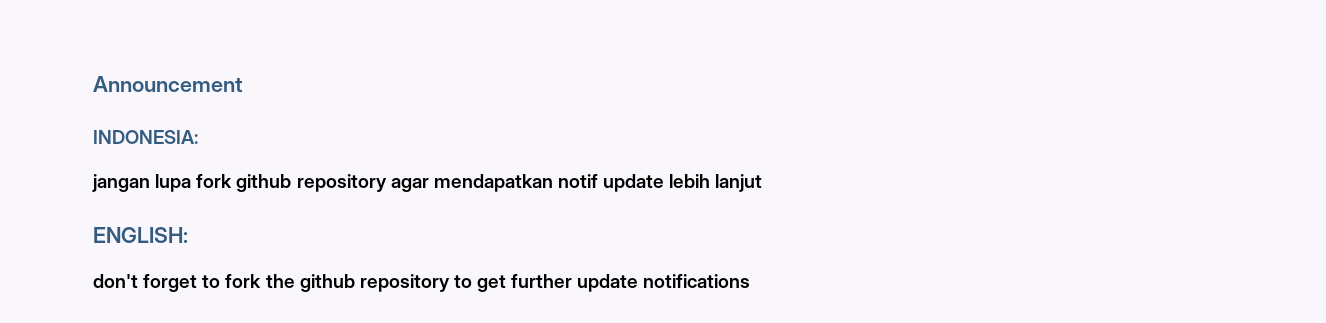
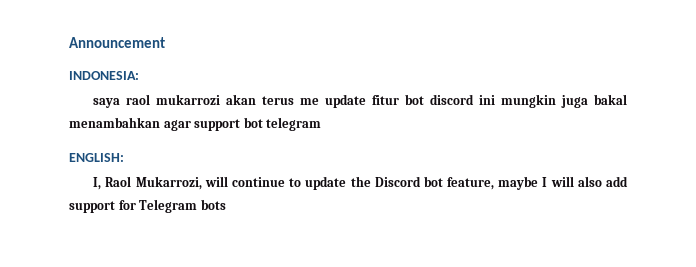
- jangan lupa fork github repository agar mendapatkan notif update lebih lanjut
+ saya raol mukarrozi akan terus me update fitur bot discord ini mungkin juga bakal menambahkan agar support bot telegram
  ENGLISH:
- don't forget to fork the github repository to get further update notifications
+ I, Raol Mukarrozi, will continue to update the Discord bot feature, maybe I will also add support for Telegram bots

